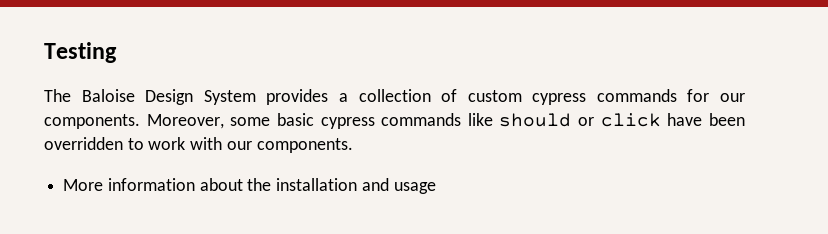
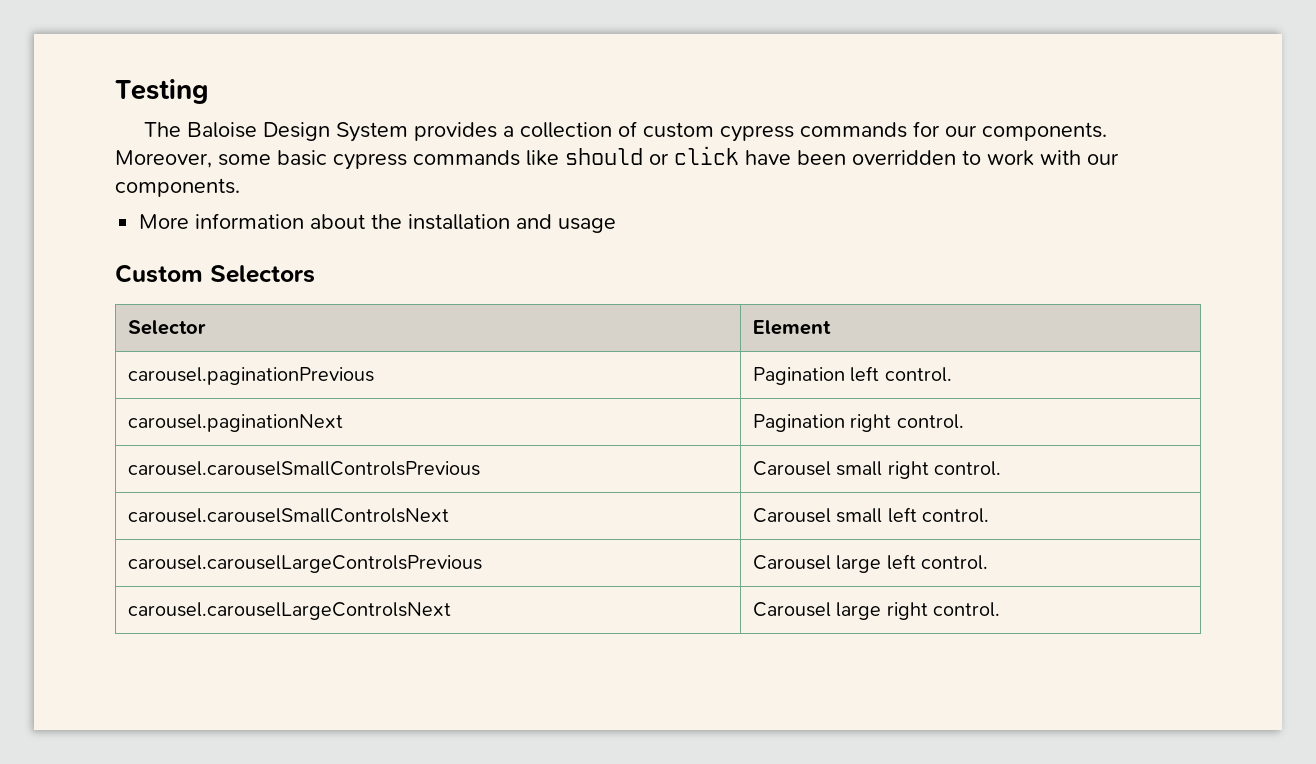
+ Custom Selectors
+ Selector | Element
+ carousel.paginationPrevious | Pagination left control.
+ carousel.paginationNext | Pagination right control.
+ carousel.carouselSmallControlsPrevious | Carousel small right control.
+ carousel.carouselSmallControlsNext | Carousel small left control.
+ carousel.carouselLargeControlsPrevious | Carousel large left control.
+ carousel.carouselLargeControlsNext | Carousel large right control.

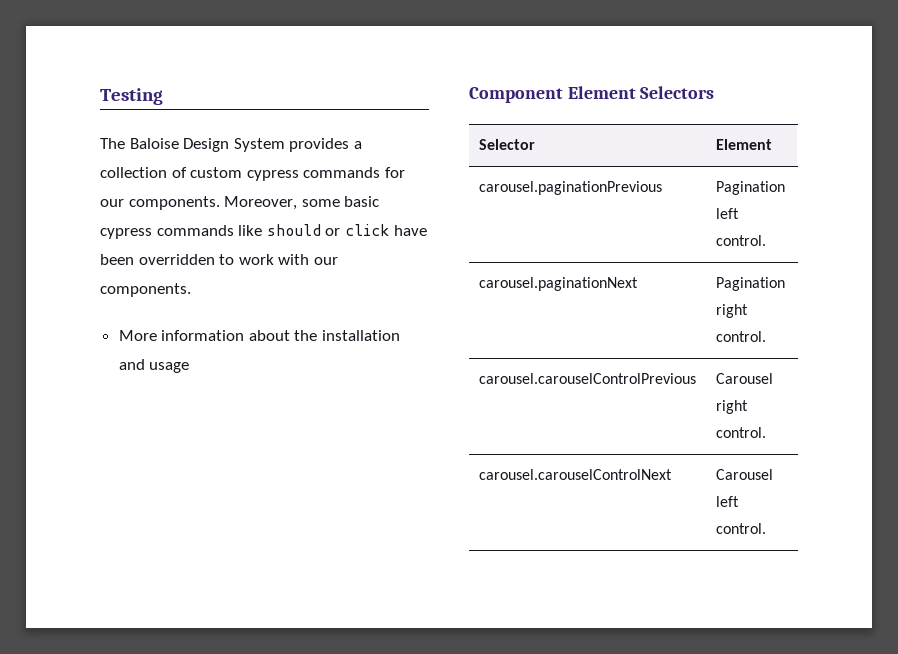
- Custom Selectors
+ Component Element Selectors
- carousel.carouselSmallControlsPrevious | Carousel small right control.
- carousel.carouselSmallControlsNext | Carousel small left control.
- carousel.carouselLargeControlsPrevious | Carousel large left control.
- carousel.carouselLargeControlsNext | Carousel large right control.
+ carousel.carouselControlPrevious | Carousel right control.
+ carousel.carouselControlNext | Carousel left control.

